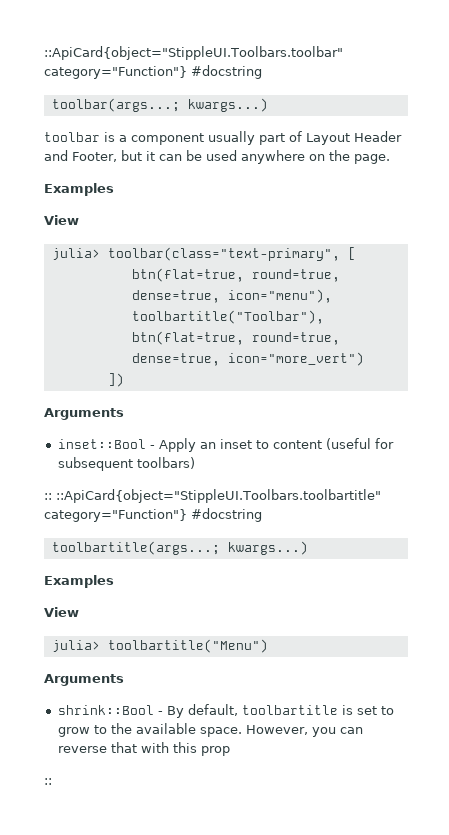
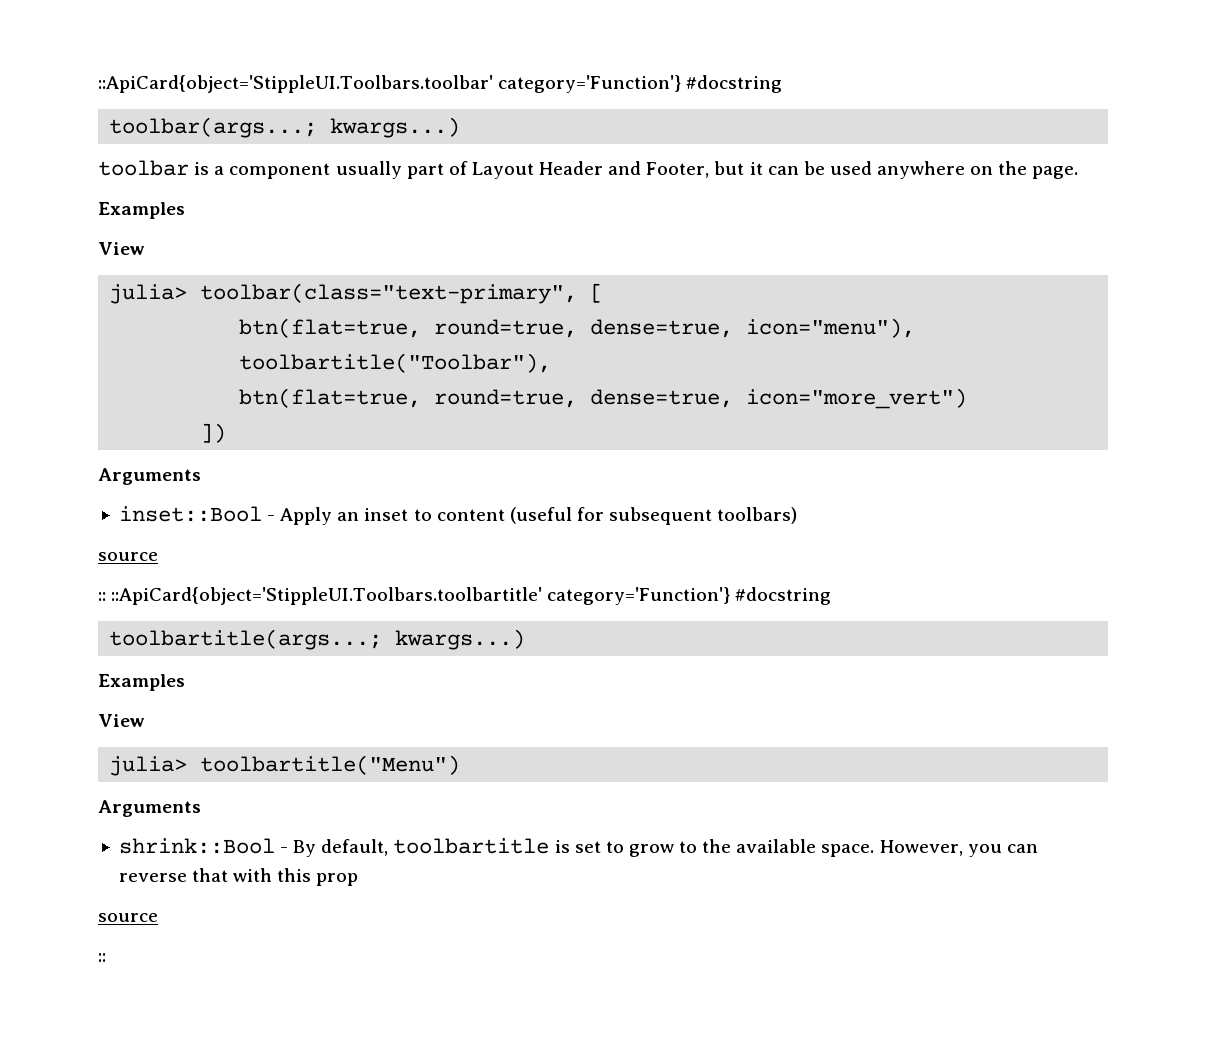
- ::ApiCard{object="StippleUI.Toolbars.toolbar" category="Function"} #docstring
+ ::ApiCard{object='StippleUI.Toolbars.toolbar' category='Function'} #docstring
  inset::Bool - Apply an inset to content (useful for subsequent toolbars)
- :: ::ApiCard{object="StippleUI.Toolbars.toolbartitle" category="Function"} #docstring
+ source
+ :: ::ApiCard{object='StippleUI.Toolbars.toolbartitle' category='Function'} #docstring
  However, you can reverse that with this prop
+ source

